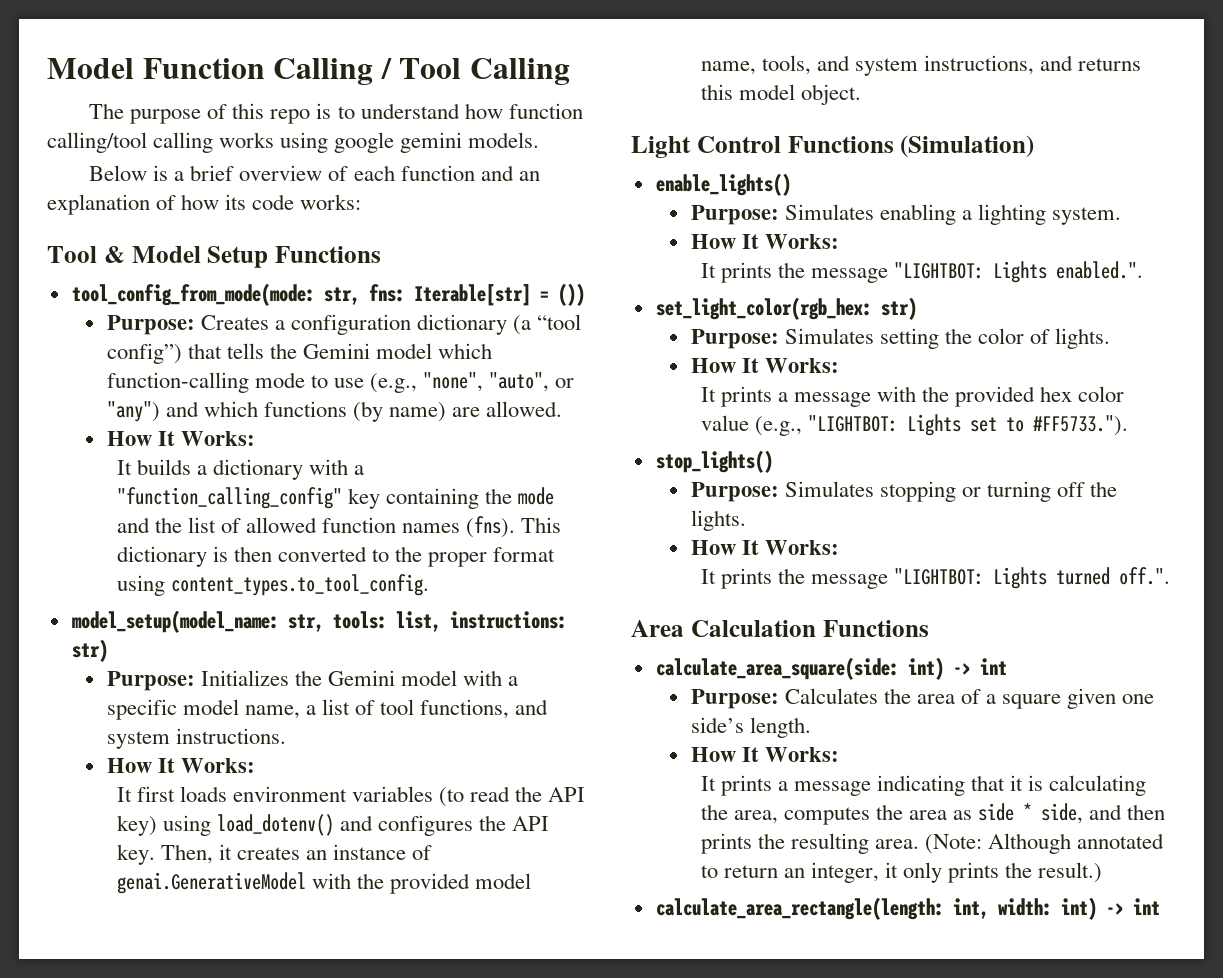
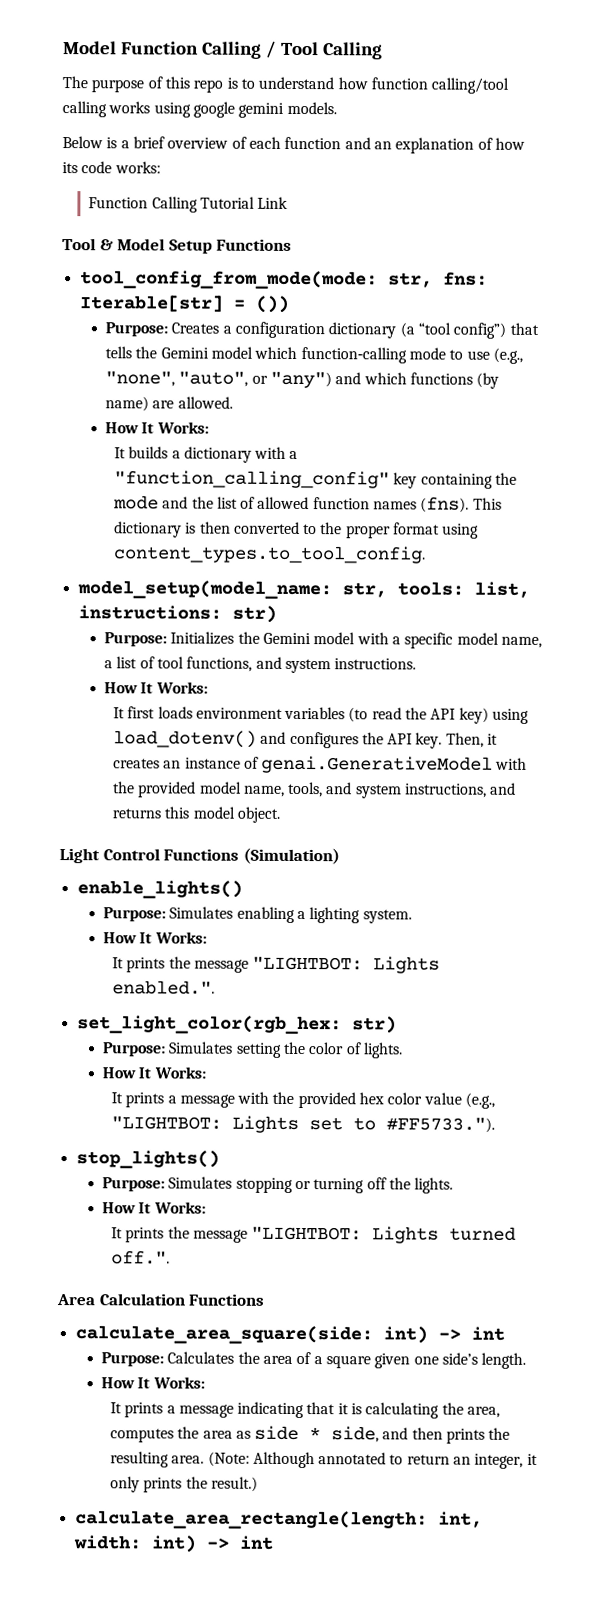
+ Function Calling Tutorial Link

